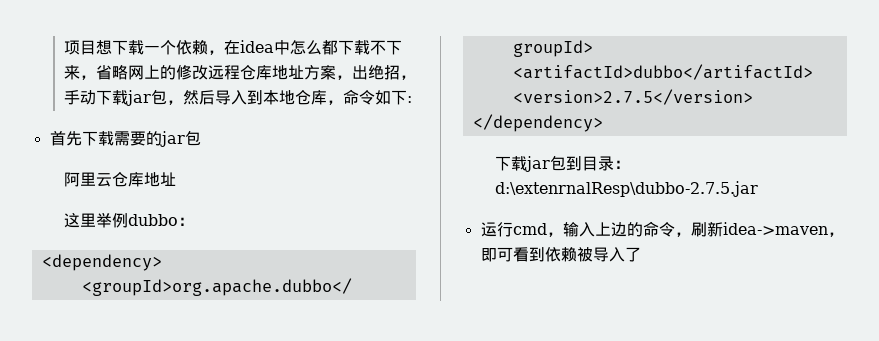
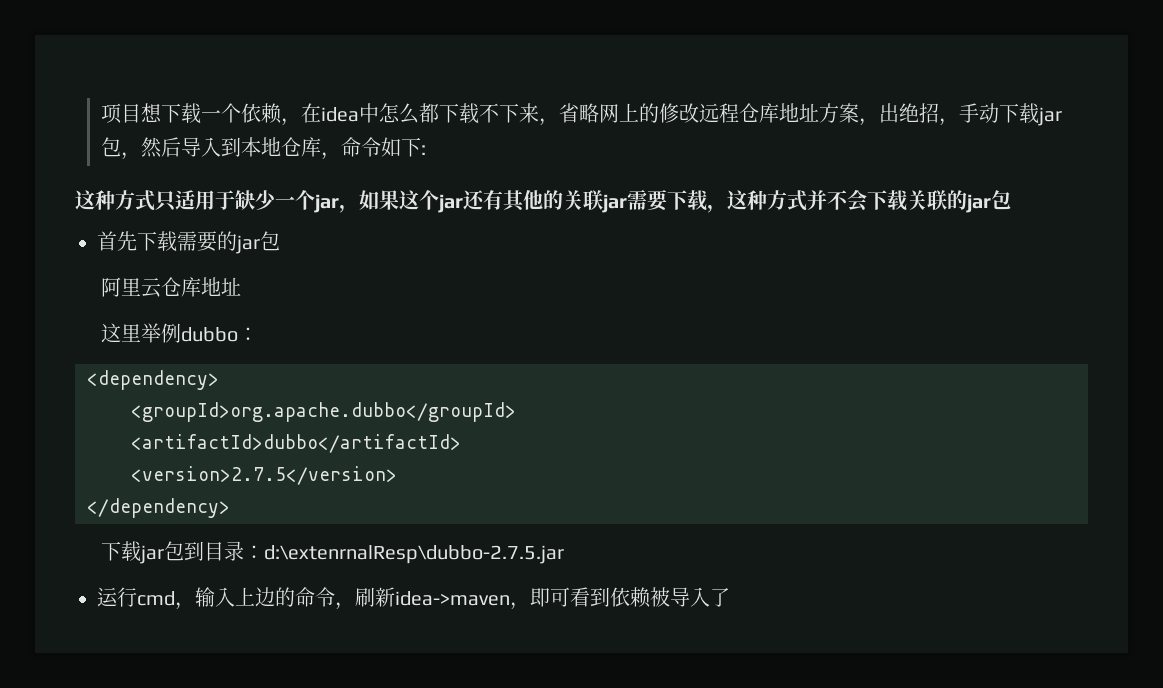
+ 这种方式只适用于缺少一个jar，如果这个jar还有其他的关联jar需要下载，这种方式并不会下载关联的jar包

